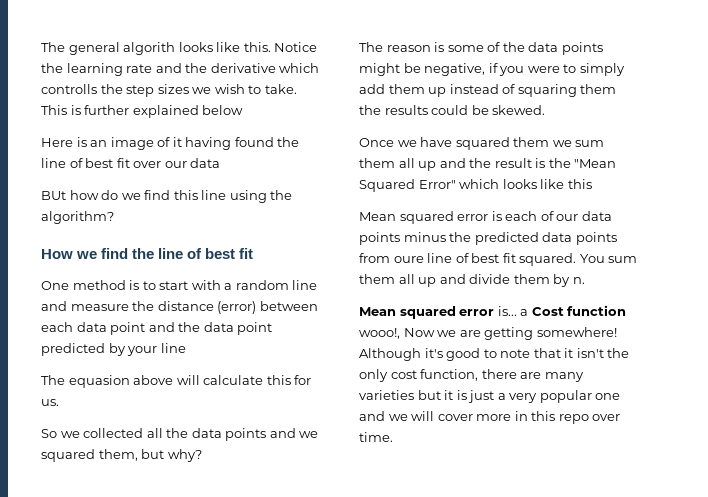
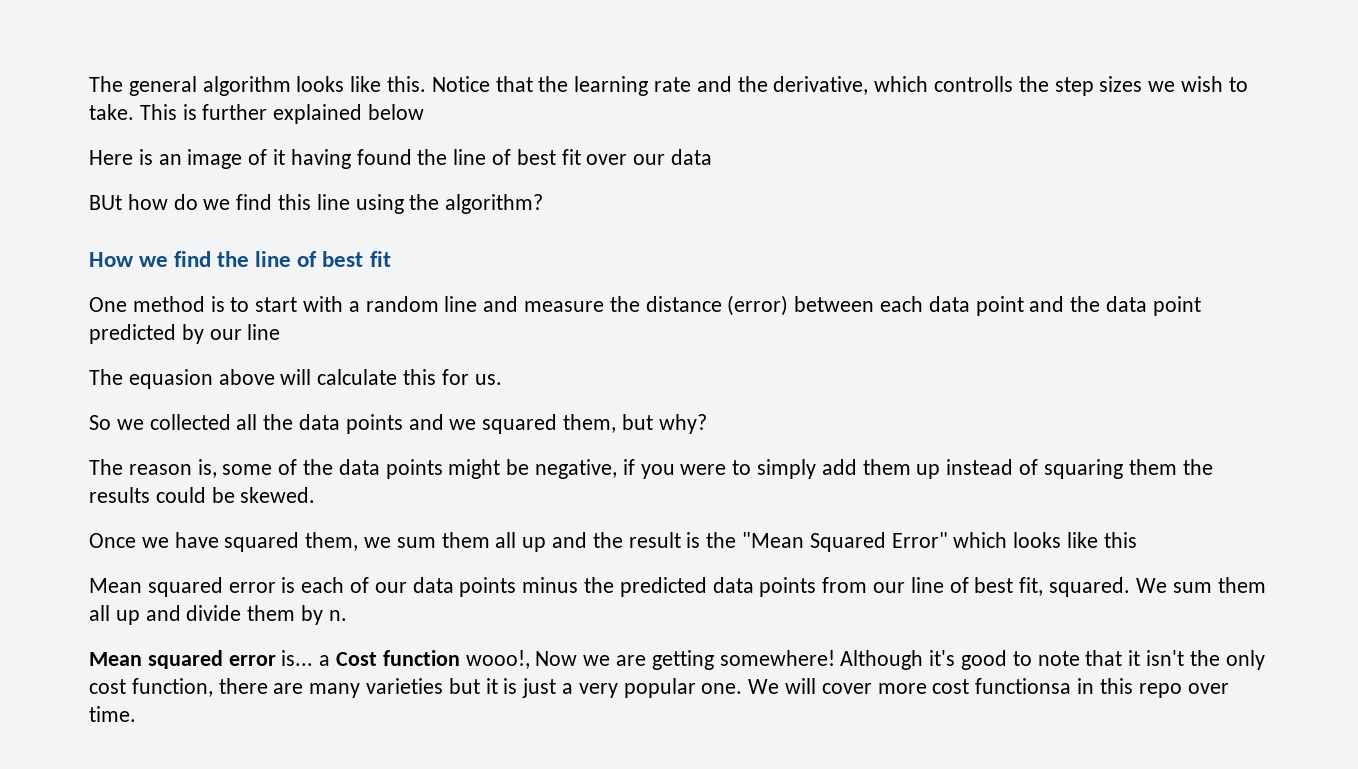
- The general algorith looks like this.
+ The general algorithm looks like this.
- Notice the learning rate and the derivative which controlls the step sizes we wish to take.
+ Notice that the learning rate and the derivative, which controlls the step sizes we wish to take.
- One method is to start with a random line and measure the distance (error) between each data point and the data point predicted by your line
+ One method is to start with a random line and measure the distance (error) between each data point and the data point predicted by our line
- The reason is some of the data points might be negative, if you were to simply add them up instead of squaring them the results could be skewed.
+ The reason is, some of the data points might be negative, if you were to simply add them up instead of squaring them the results could be skewed.
- Once we have squared them we sum them all up and the result is the "Mean Squared Error" which looks like this
+ Once we have squared them, we sum them all up and the result is the "Mean Squared Error" which looks like this
- Mean squared error is each of our data points minus the predicted data points from oure line of best fit squared. You sum them all up and divide them by n.
+ Mean squared error is each of our data points minus the predicted data points from our line of best fit, squared. We sum them all up and divide them by n.
- Although it's good to note that it isn't the only cost function, there are many varieties but it is just a very popular one and we will cover more in this repo over time.
+ Although it's good to note that it isn't the only cost function, there are many varieties but it is just a very popular one. We will cover more cost functionsa in this repo over time.

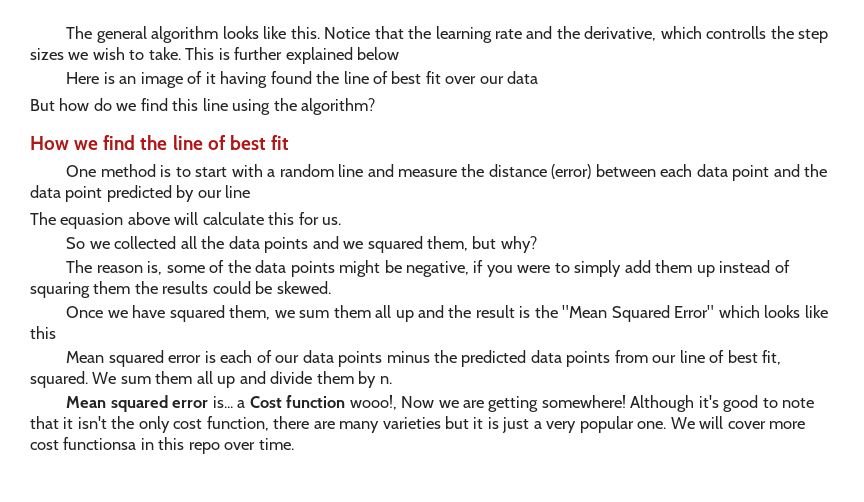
- BUt how do we find this line using the algorithm?
+ But how do we find this line using the algorithm?

